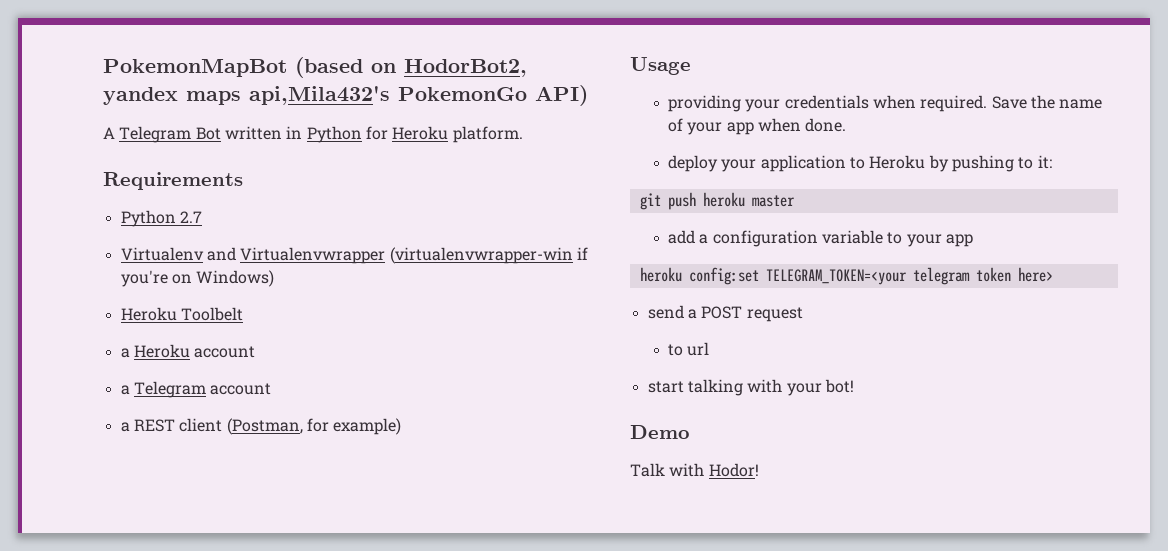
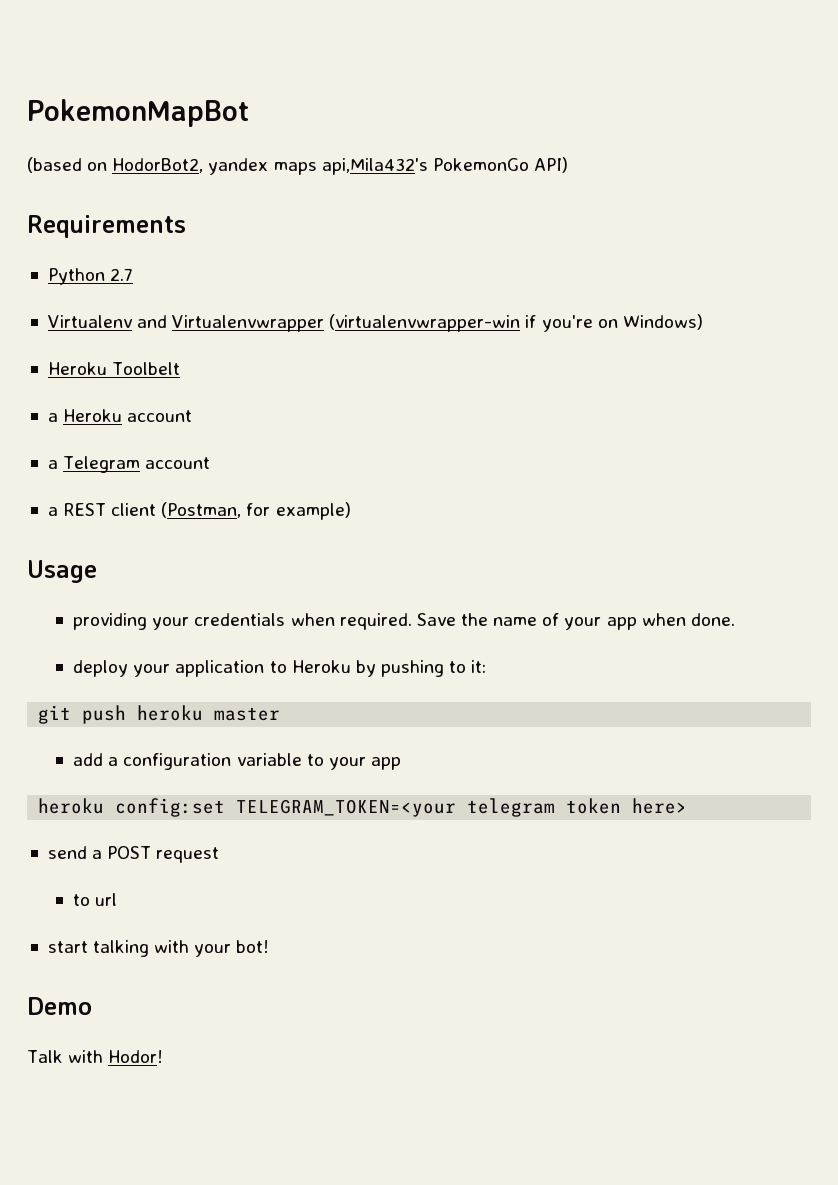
- PokemonMapBot (based on HodorBot2, yandex maps api,Mila432's PokemonGo API)
+ PokemonMapBot
+ (based on HodorBot2, yandex maps api,Mila432's PokemonGo API)
- A Telegram Bot written in Python for Heroku platform.

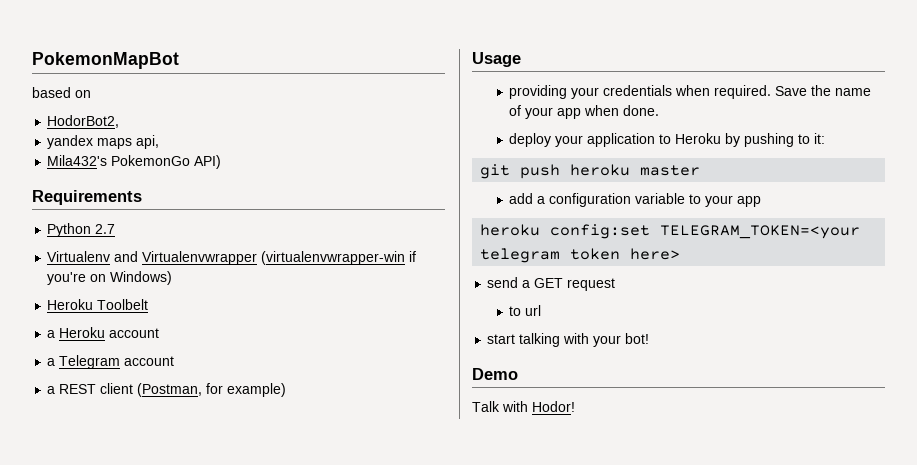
- (based on HodorBot2, yandex maps api,Mila432's PokemonGo API)
+ based on
+ HodorBot2,
+ yandex maps api,
+ Mila432's PokemonGo API)
- send a POST request
+ send a GET request

